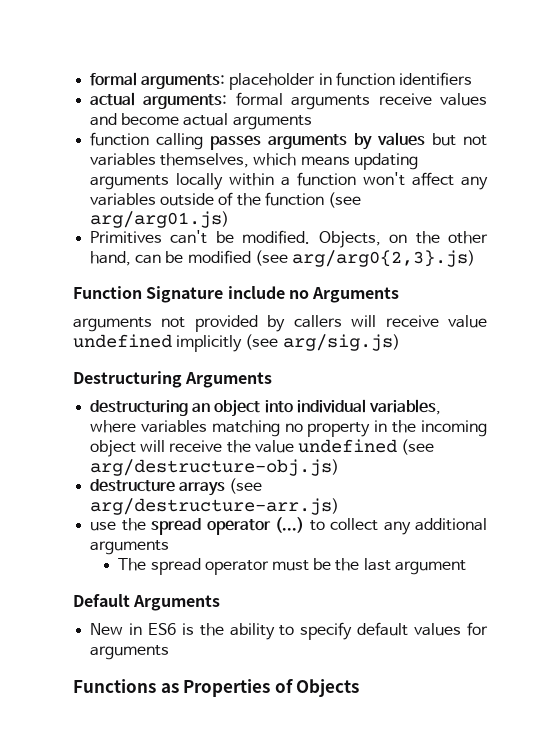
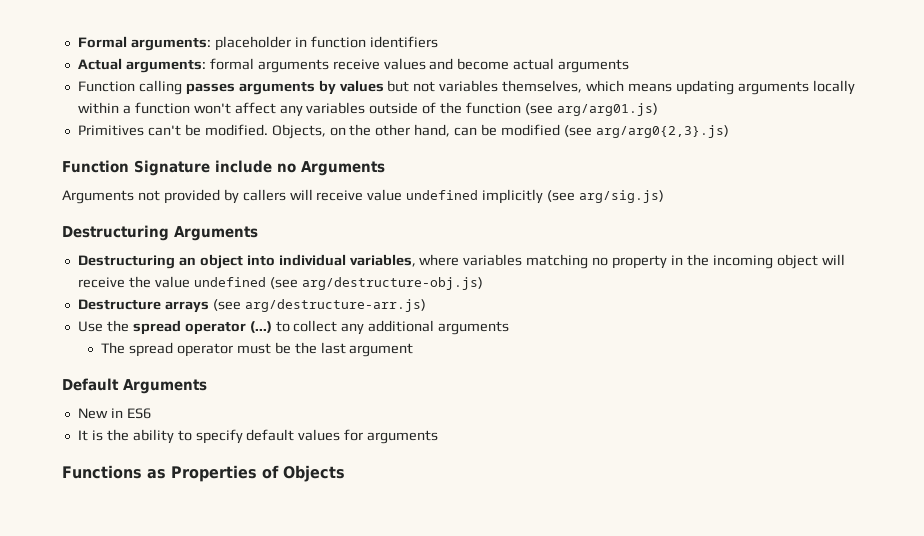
- formal arguments: placeholder in function identifiers
+ Formal arguments: placeholder in function identifiers
- actual arguments: formal arguments receive values and become actual arguments
+ Actual arguments: formal arguments receive values and become actual arguments
- function calling passes arguments by values but not variables themselves, which means updating arguments locally within a function won't affect any variables outside of the function (see arg/arg01.js)
+ Function calling passes arguments by values but not variables themselves, which means updating arguments locally within a function won't affect any variables outside of the function (see arg/arg01.js)
- arguments not provided by callers will receive value undefined implicitly (see arg/sig.js)
+ Arguments not provided by callers will receive value undefined implicitly (see arg/sig.js)
- destructuring an object into individual variables, where variables matching no property in the incoming object will receive the value undefined (see arg/destructure-obj.js)
+ Destructuring an object into individual variables, where variables matching no property in the incoming object will receive the value undefined (see arg/destructure-obj.js)
- destructure arrays (see arg/destructure-arr.js)
+ Destructure arrays (see arg/destructure-arr.js)
- use the spread operator (...) to collect any additional arguments
+ Use the spread operator (...) to collect any additional arguments
- New in ES6 is the ability to specify default values for arguments
+ New in ES6
+ It is the ability to specify default values for arguments

